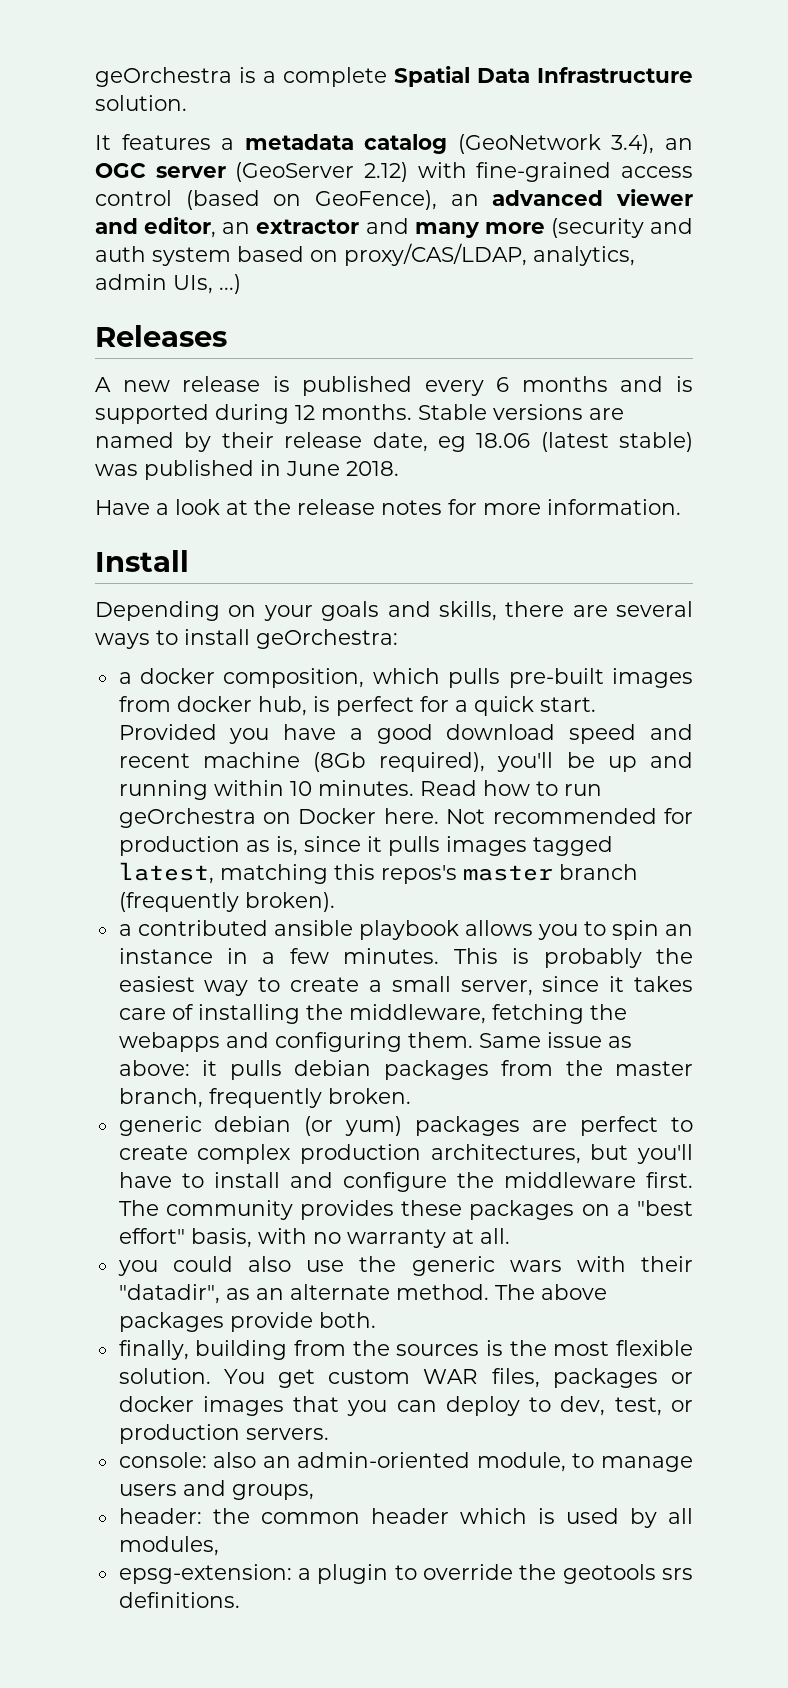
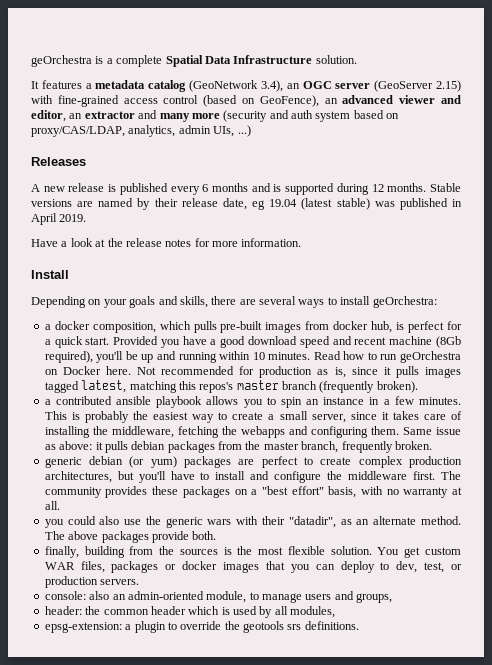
- It features a metadata catalog (GeoNetwork 3.4), an OGC server (GeoServer 2.12) with fine-grained access control (based on GeoFence), an advanced viewer and editor, an extractor and many more (security and auth system based on proxy/CAS/LDAP, analytics, admin UIs, ...)
+ It features a metadata catalog (GeoNetwork 3.4), an OGC server (GeoServer 2.15) with fine-grained access control (based on GeoFence), an advanced viewer and editor, an extractor and many more (security and auth system based on proxy/CAS/LDAP, analytics, admin UIs, ...)
- Stable versions are named by their release date, eg 18.06 (latest stable) was published in June 2018.
+ Stable versions are named by their release date, eg 19.04 (latest stable) was published in April 2019.

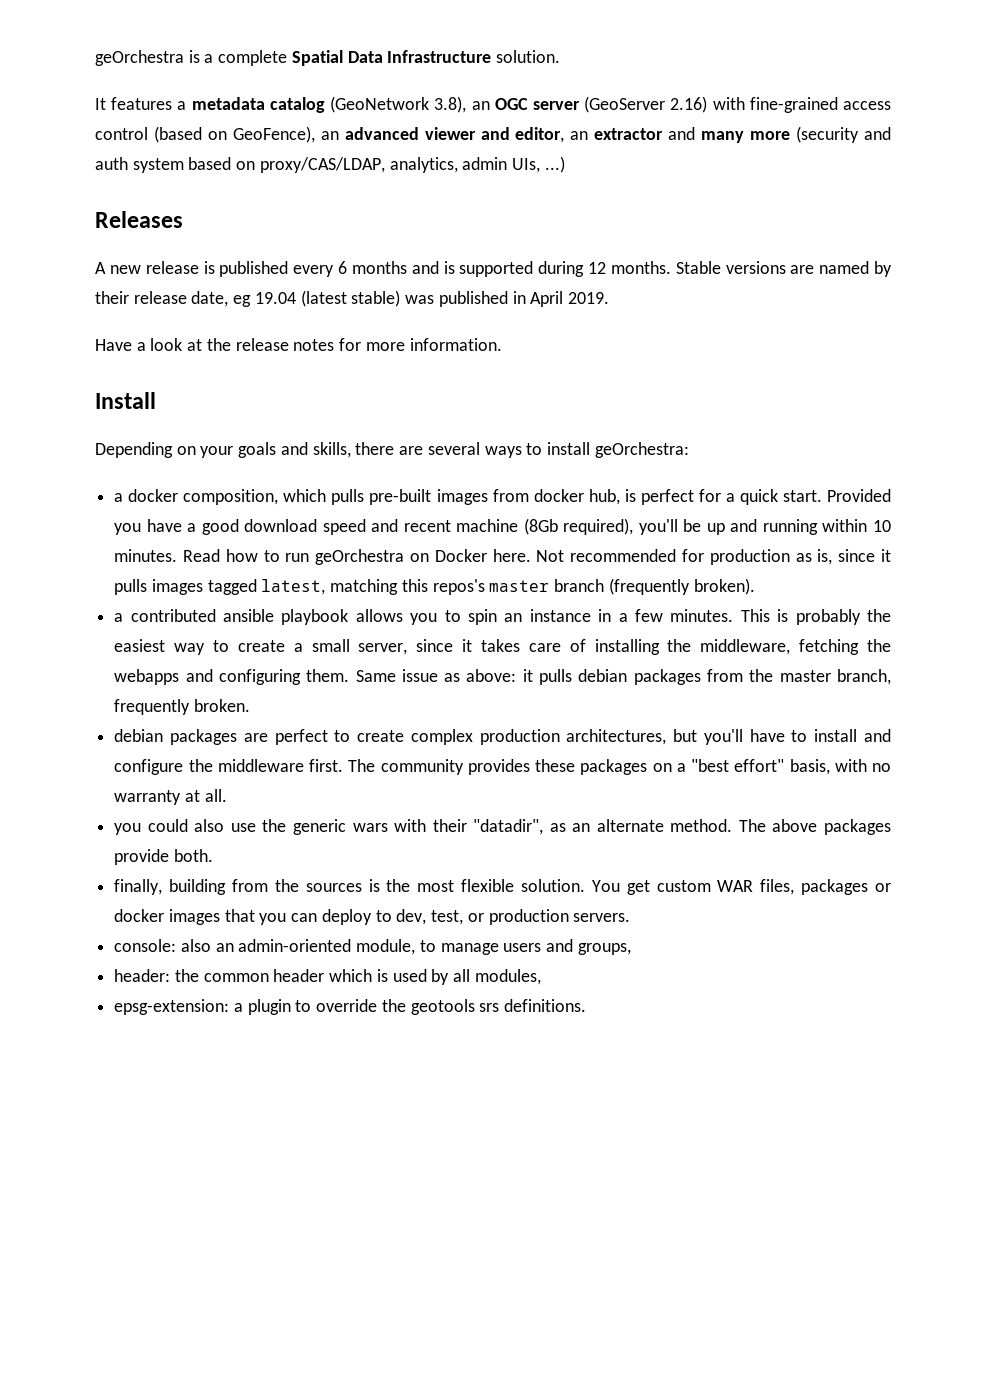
- It features a metadata catalog (GeoNetwork 3.4), an OGC server (GeoServer 2.15) with fine-grained access control (based on GeoFence), an advanced viewer and editor, an extractor and many more (security and auth system based on proxy/CAS/LDAP, analytics, admin UIs, ...)
+ It features a metadata catalog (GeoNetwork 3.8), an OGC server (GeoServer 2.16) with fine-grained access control (based on GeoFence), an advanced viewer and editor, an extractor and many more (security and auth system based on proxy/CAS/LDAP, analytics, admin UIs, ...)
- generic debian (or yum) packages are perfect to create complex production architectures, but you'll have to install and configure the middleware first.
+ debian packages are perfect to create complex production architectures, but you'll have to install and configure the middleware first.

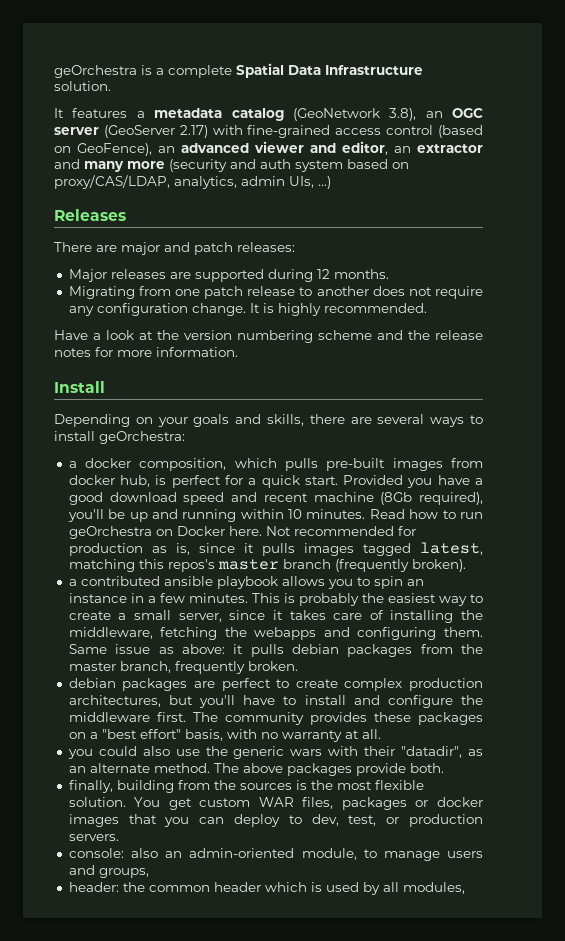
- It features a metadata catalog (GeoNetwork 3.8), an OGC server (GeoServer 2.16) with fine-grained access control (based on GeoFence), an advanced viewer and editor, an extractor and many more (security and auth system based on proxy/CAS/LDAP, analytics, admin UIs, ...)
+ It features a metadata catalog (GeoNetwork 3.8), an OGC server (GeoServer 2.17) with fine-grained access control (based on GeoFence), an advanced viewer and editor, an extractor and many more (security and auth system based on proxy/CAS/LDAP, analytics, admin UIs, ...)
- A new release is published every 6 months and is supported during 12 months. Stable versions are named by their release date, eg 19.04 (latest stable) was published in April 2019.
+ There are major and patch releases:
+ Major releases are supported during 12 months.
+ Migrating from one patch release to another does not require any configuration change. It is highly recommended.
- Have a look at the release notes for more information.
+ Have a look at the version numbering scheme and the release notes for more information.
- epsg-extension: a plugin to override the geotools srs definitions.

